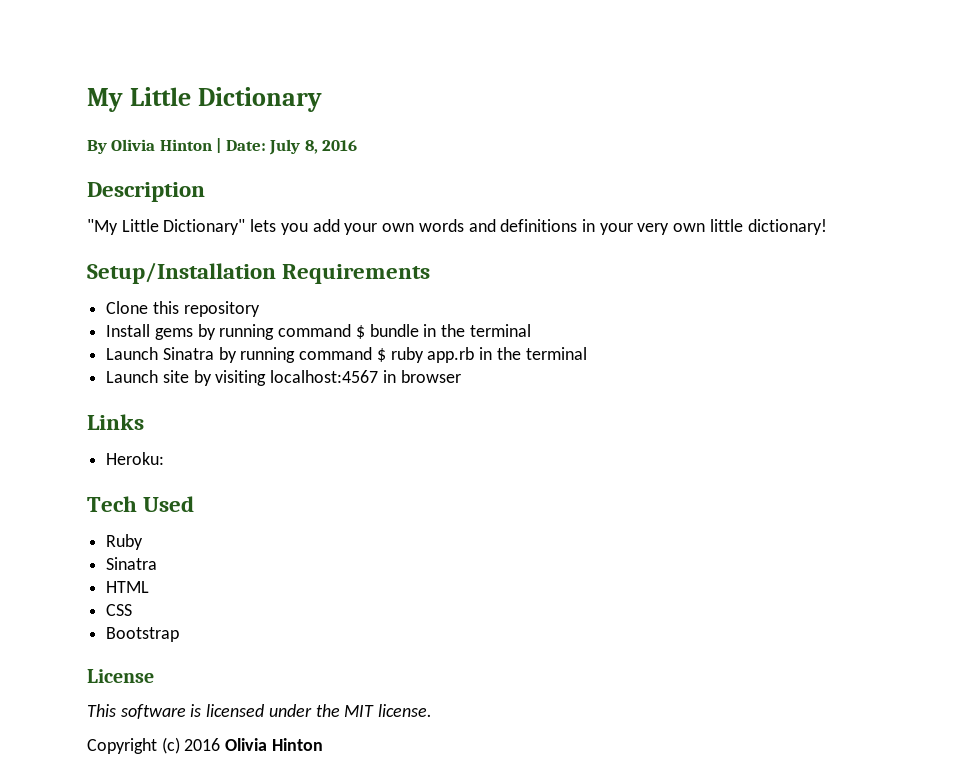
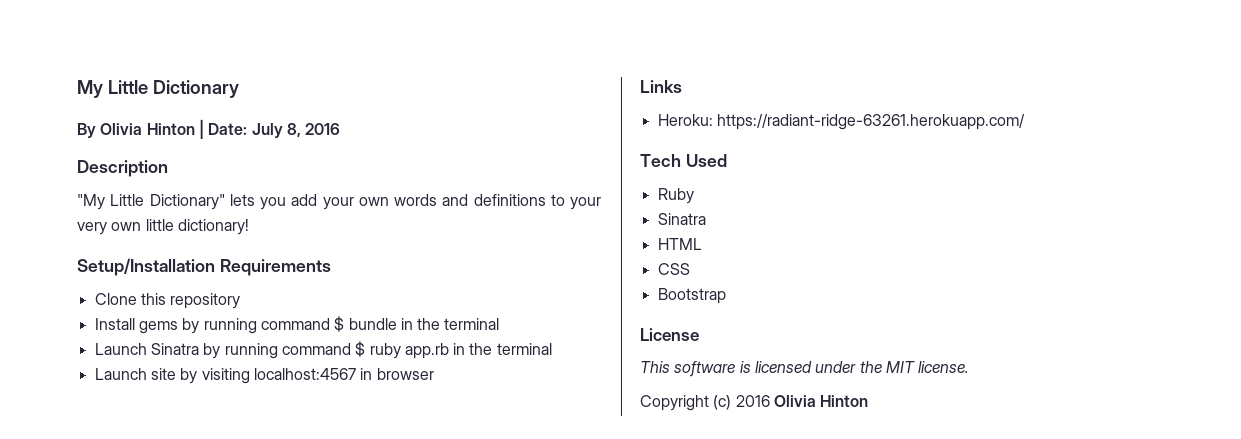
- "My Little Dictionary" lets you add your own words and definitions in your very own little dictionary!
+ "My Little Dictionary" lets you add your own words and definitions to your very own little dictionary!
- Heroku:
+ Heroku: https://radiant-ridge-63261.herokuapp.com/

